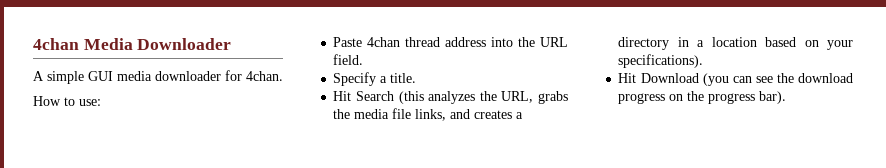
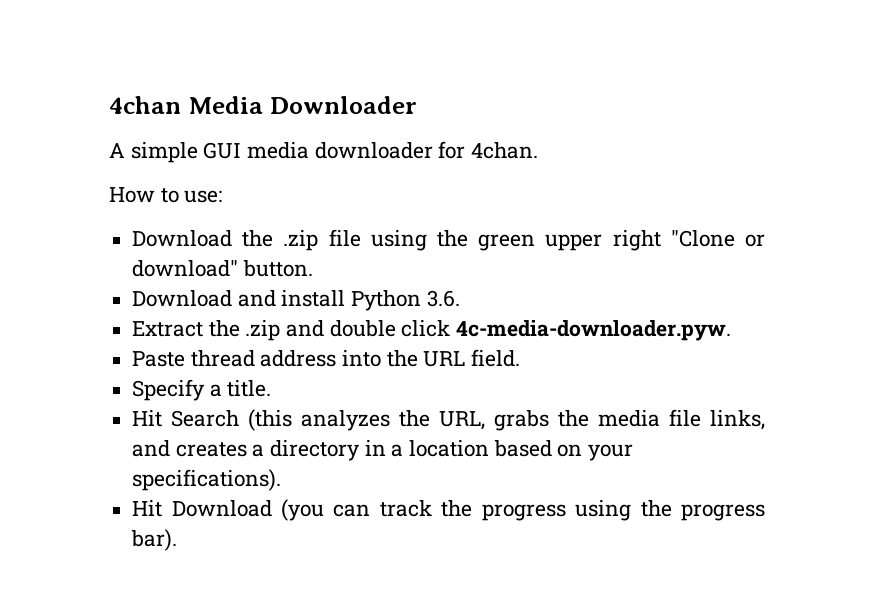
+ Download the .zip file using the green upper right "Clone or download" button.
+ Download and install Python 3.6.
+ Extract the .zip and double click 4c-media-downloader.pyw.
- Paste 4chan thread address into the URL field.
+ Paste thread address into the URL field.
- Hit Download (you can see the download progress on the progress bar).
+ Hit Download (you can track the progress using the progress bar).

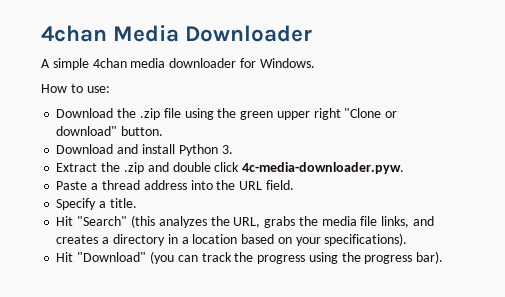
- A simple GUI media downloader for 4chan.
+ A simple 4chan media downloader for Windows.
- Download and install Python 3.6.
+ Download and install Python 3.
- Paste thread address into the URL field.
+ Paste a thread address into the URL field.
- Hit Search (this analyzes the URL, grabs the media file links, and creates a directory in a location based on your specifications).
+ Hit "Search" (this analyzes the URL, grabs the media file links, and creates a directory in a location based on your specifications).
- Hit Download (you can track the progress using the progress bar).
+ Hit "Download" (you can track the progress using the progress bar).

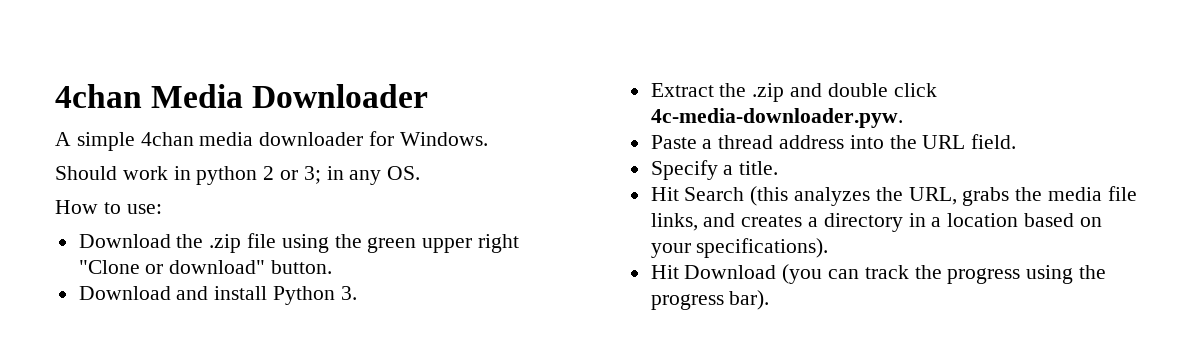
+ Should work in python 2 or 3; in any OS.
- Hit "Search" (this analyzes the URL, grabs the media file links, and creates a directory in a location based on your specifications).
+ Hit Search (this analyzes the URL, grabs the media file links, and creates a directory in a location based on your specifications).
- Hit "Download" (you can track the progress using the progress bar).
+ Hit Download (you can track the progress using the progress bar).

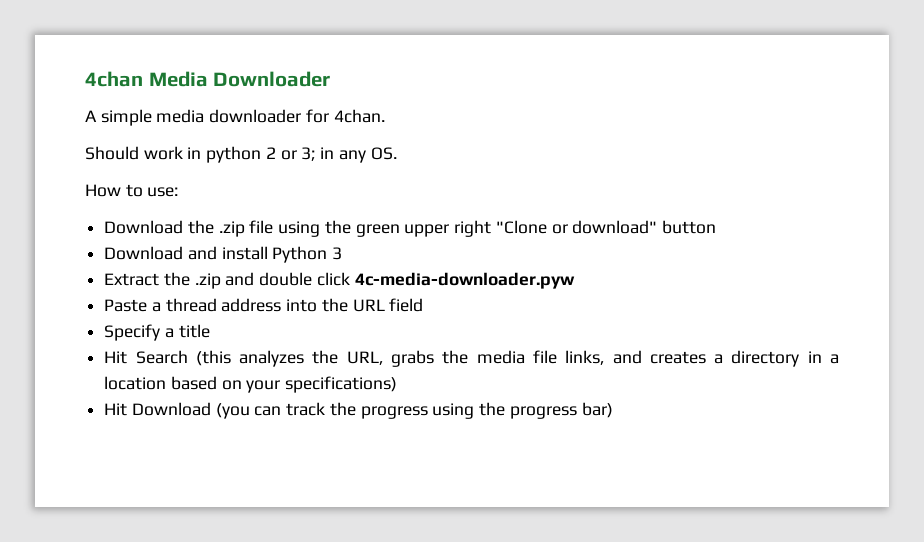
- A simple 4chan media downloader for Windows.
+ A simple media downloader for 4chan.
- Download the .zip file using the green upper right "Clone or download" button.
+ Download the .zip file using the green upper right "Clone or download" button
- Download and install Python 3.
+ Download and install Python 3
- Extract the .zip and double click 4c-media-downloader.pyw.
+ Extract the .zip and double click 4c-media-downloader.pyw
- Paste a thread address into the URL field.
+ Paste a thread address into the URL field
- Specify a title.
+ Specify a title
- Hit Search (this analyzes the URL, grabs the media file links, and creates a directory in a location based on your specifications).
+ Hit Search (this analyzes the URL, grabs the media file links, and creates a directory in a location based on your specifications)
- Hit Download (you can track the progress using the progress bar).
+ Hit Download (you can track the progress using the progress bar)

